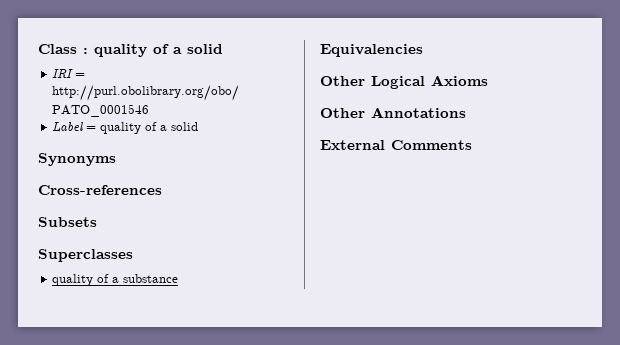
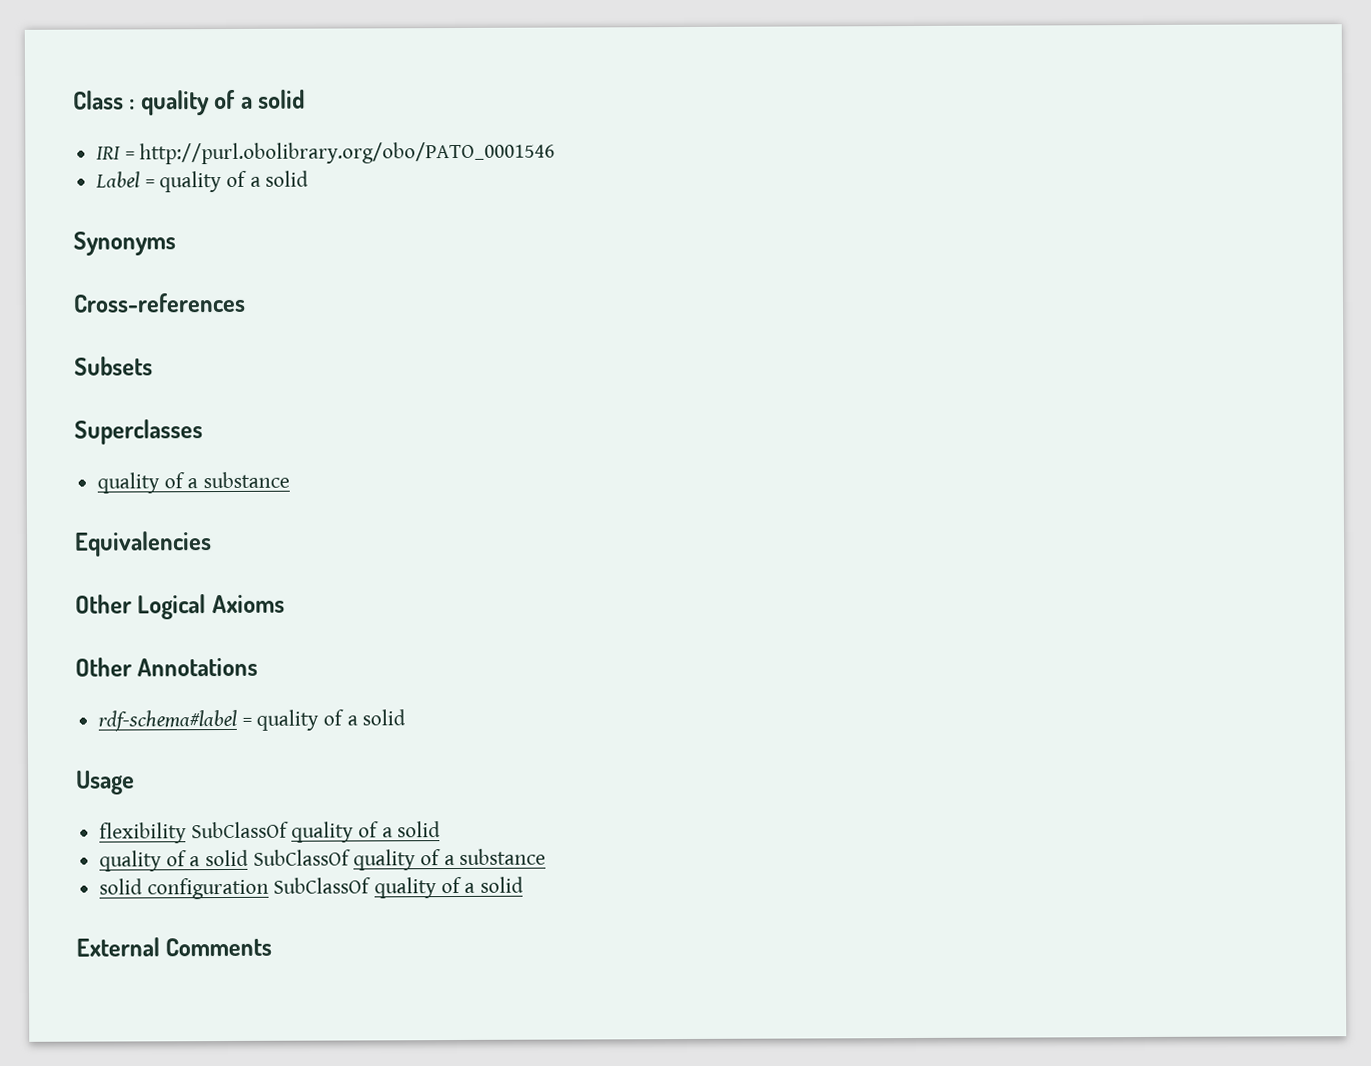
+ rdf-schema#label = quality of a solid
+ Usage
+ flexibility SubClassOf quality of a solid
+ quality of a solid SubClassOf quality of a substance
+ solid configuration SubClassOf quality of a solid

